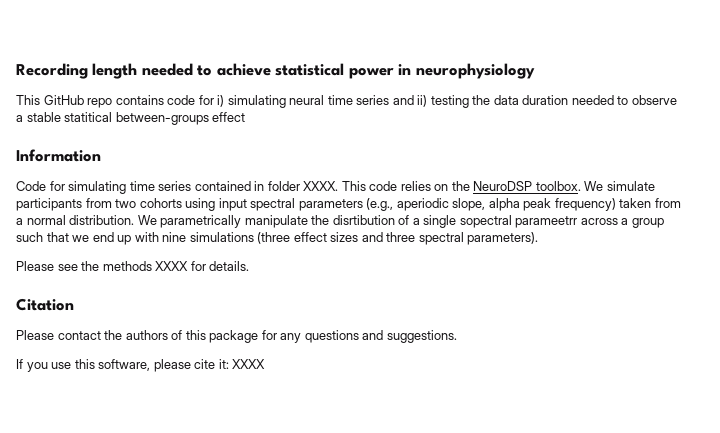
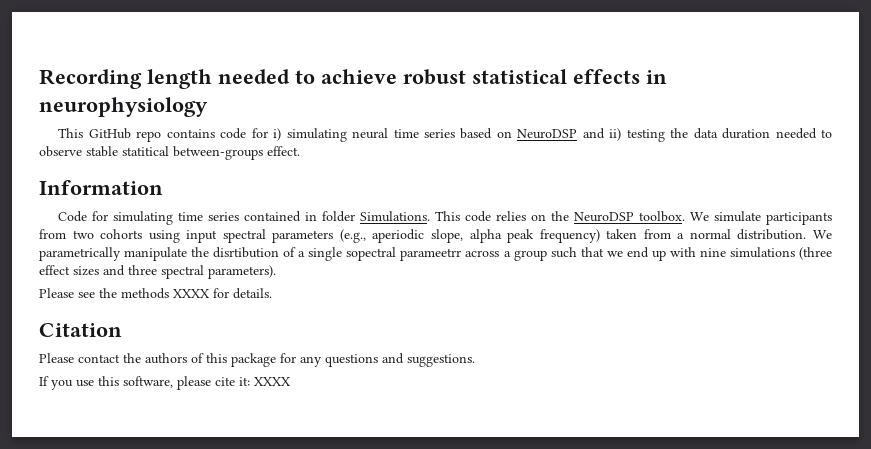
- Recording length needed to achieve statistical power in neurophysiology
+ Recording length needed to achieve robust statistical effects in neurophysiology
- This GitHub repo contains code for i) simulating neural time series and ii) testing the data duration needed to observe a stable statitical between-groups effect
+ This GitHub repo contains code for i) simulating neural time series based on NeuroDSP and ii) testing the data duration needed to observe stable statitical between-groups effect.
- Code for simulating time series contained in folder XXXX.
+ Code for simulating time series contained in folder Simulations.

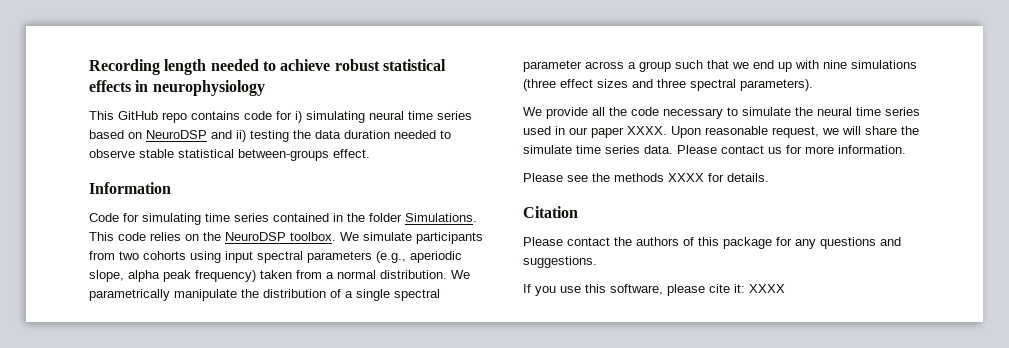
- This GitHub repo contains code for i) simulating neural time series based on NeuroDSP and ii) testing the data duration needed to observe stable statitical between-groups effect.
+ This GitHub repo contains code for i) simulating neural time series based on NeuroDSP and ii) testing the data duration needed to observe stable statistical between-groups effect.
- Code for simulating time series contained in folder Simulations.
+ Code for simulating time series contained in the folder Simulations.
- We parametrically manipulate the disrtibution of a single sopectral parameetrr across a group such that we end up with nine simulations (three effect sizes and three spectral parameters).
+ We parametrically manipulate the distribution of a single spectral parameter across a group such that we end up with nine simulations (three effect sizes and three spectral parameters).
+ We provide all the code necessary to simulate the neural time series used in our paper XXXX. Upon reasonable request, we will share the simulate time series data. Please contact us for more information.

